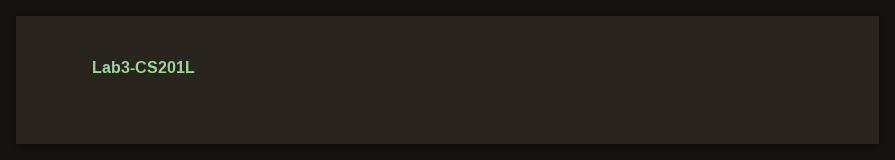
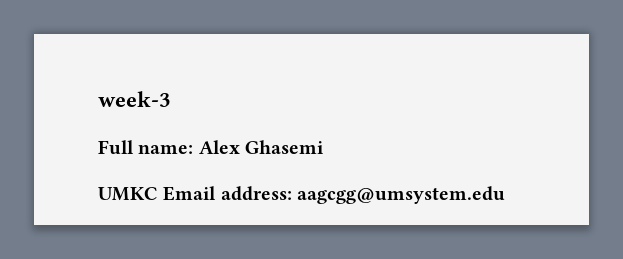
- Lab3-CS201L
+ week-3
+ Full name: Alex Ghasemi
+ UMKC Email address: aagcgg@umsystem.edu

